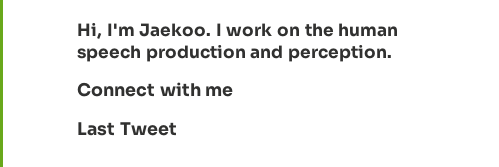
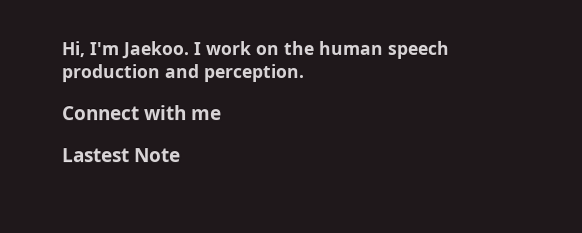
- Last Tweet
+ Lastest Note

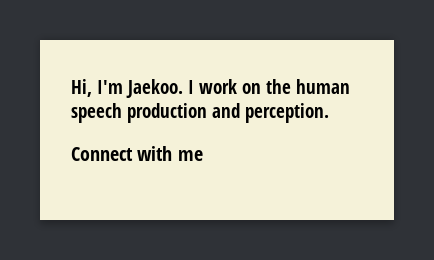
- Lastest Note

